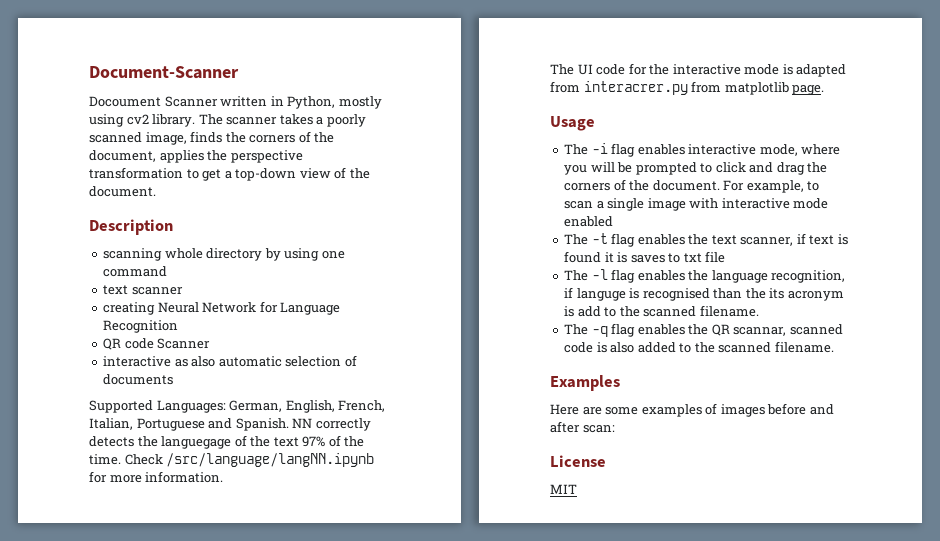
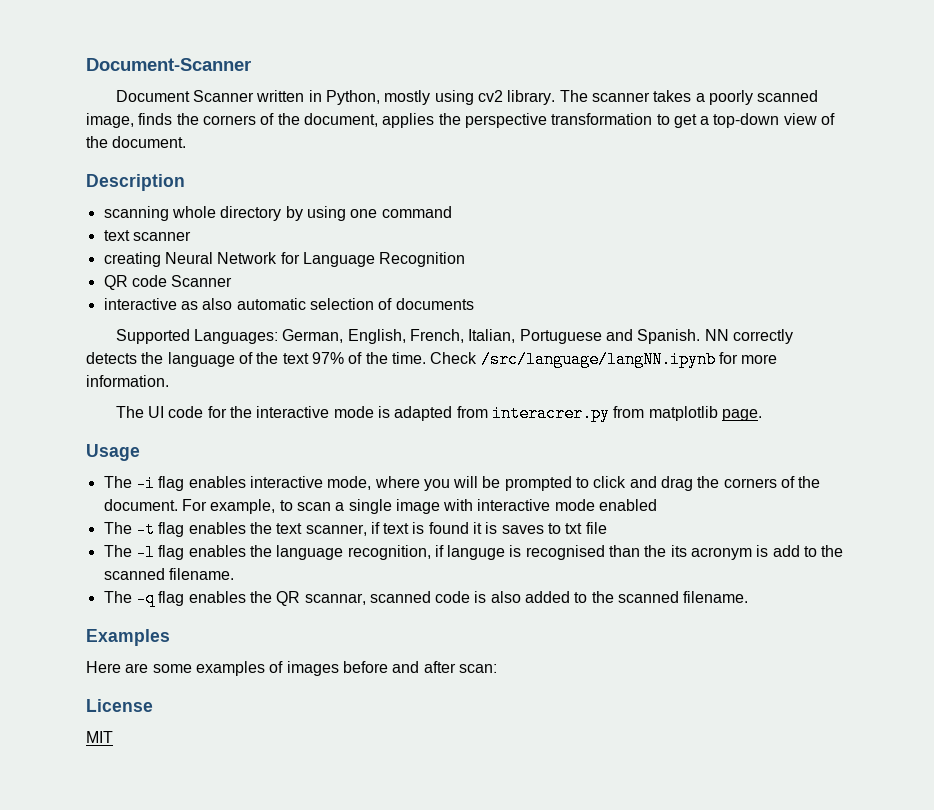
- Docoument Scanner written in Python, mostly using cv2 library.
+ Document Scanner written in Python, mostly using cv2 library.
- NN correctly detects the languegage of the text 97% of the time.
+ NN correctly detects the language of the text 97% of the time.

